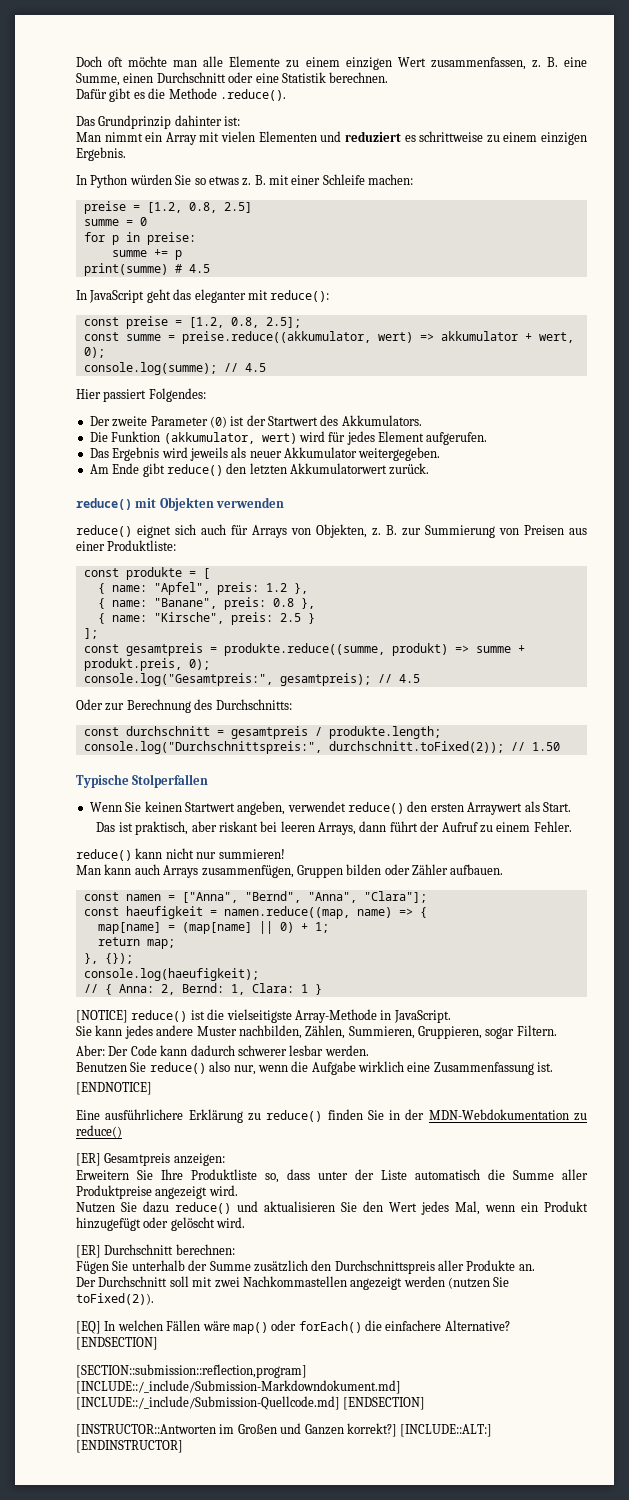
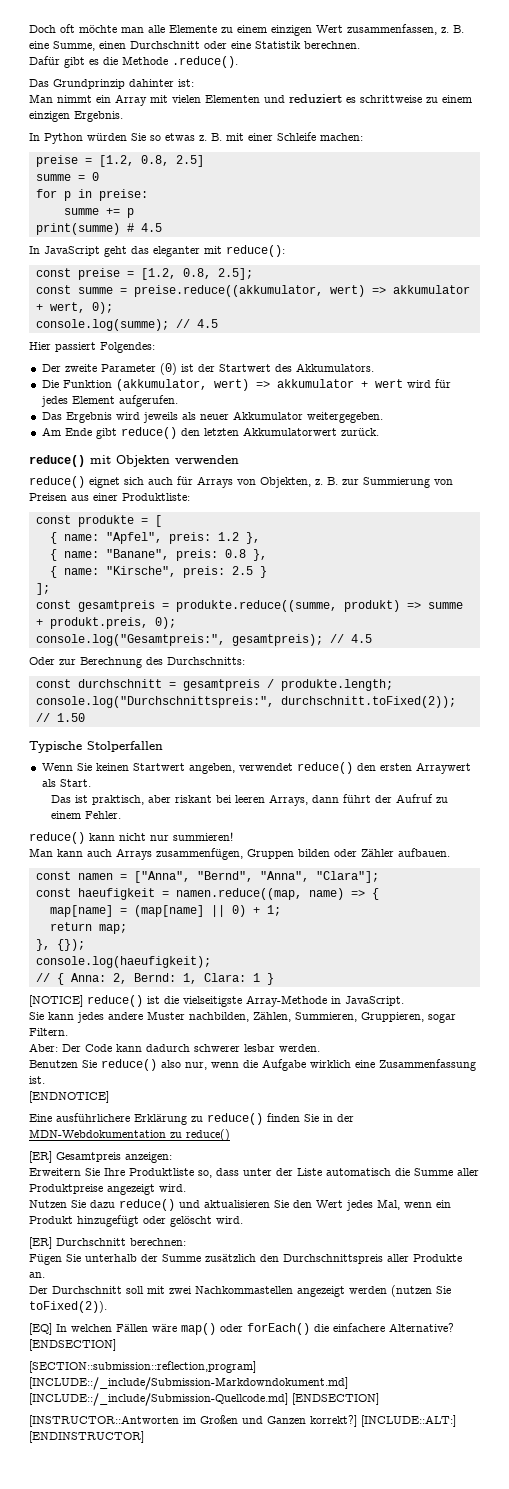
- Die Funktion (akkumulator, wert) wird für jedes Element aufgerufen.
+ Die Funktion (akkumulator, wert) => akkumulator + wert wird für jedes Element aufgerufen.

